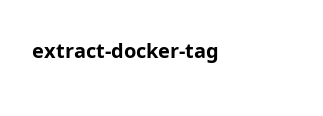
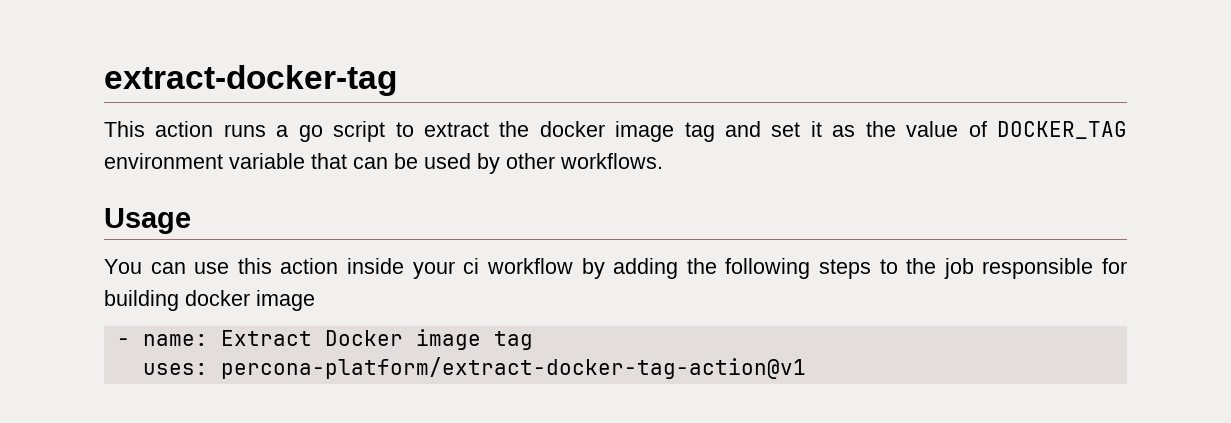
+ This action runs a go script to extract the docker image tag and set it as the value of DOCKER_TAG environment variable that can be used by other workflows.
+ Usage
+ You can use this action inside your ci workflow by adding the following steps to the job responsible for building docker image
+ - name: Extract Docker image tag
+ uses: percona-platform/extract-docker-tag-action@v1

